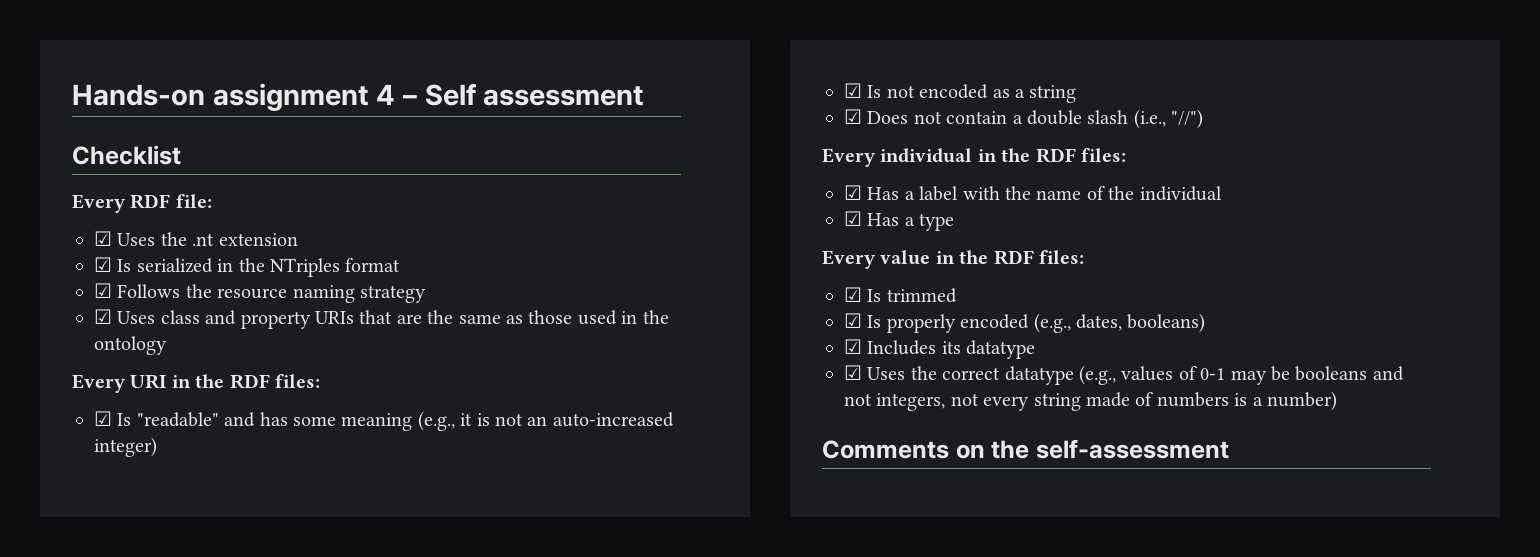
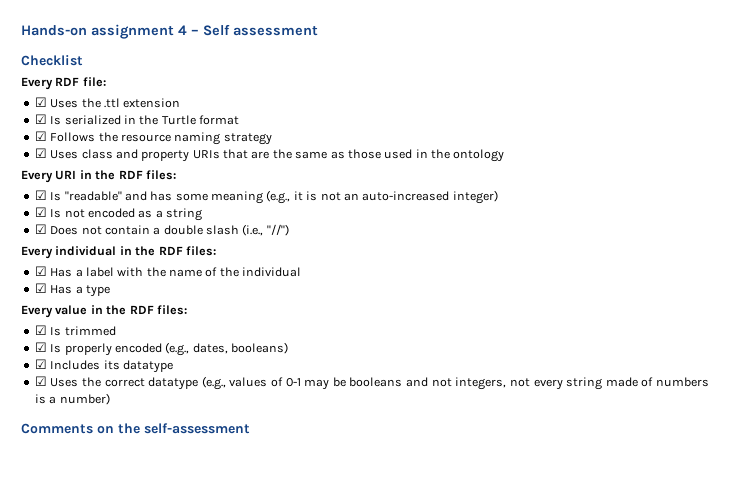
- ☑ Uses the .nt extension
+ ☑ Uses the .ttl extension
- ☑ Is serialized in the NTriples format
+ ☑ Is serialized in the Turtle format

